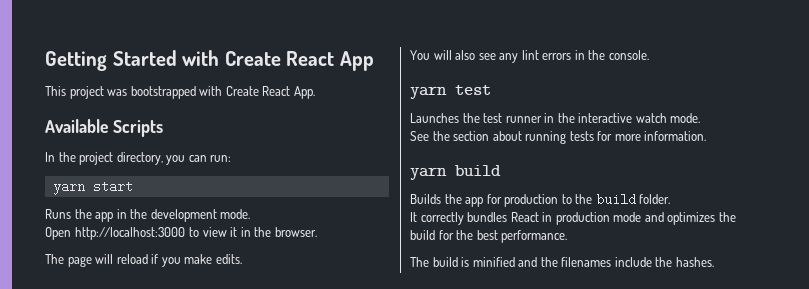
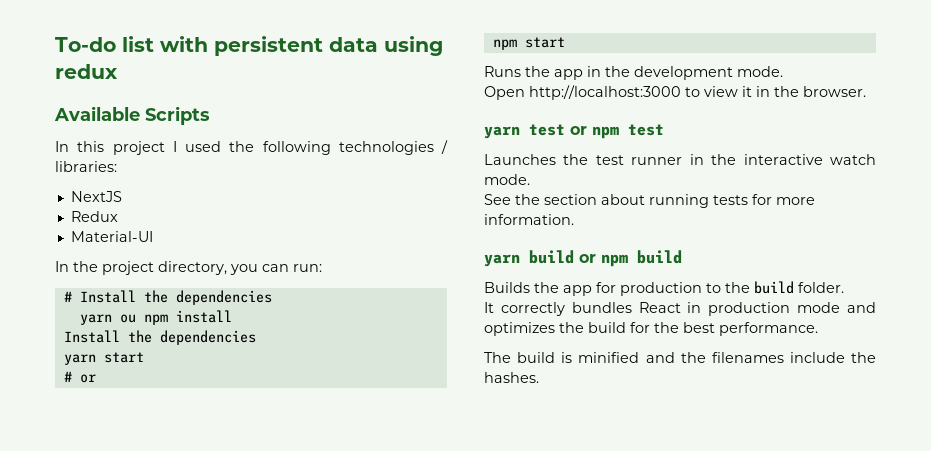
- Getting Started with Create React App
- This project was bootstrapped with Create React App.
+ To-do list with persistent data using redux
  Available Scripts
+ In this project I used the following technologies / libraries:
+ NextJS
+ Redux
+ Material-UI
+ # Install the dependencies
+ yarn ou npm install
+ Install the dependencies
  yarn start
+ # or
+ npm start
- The page will reload if you make edits.
- You will also see any lint errors in the console.
- yarn test
+ yarn test or npm test
- yarn build
+ yarn build or npm build

